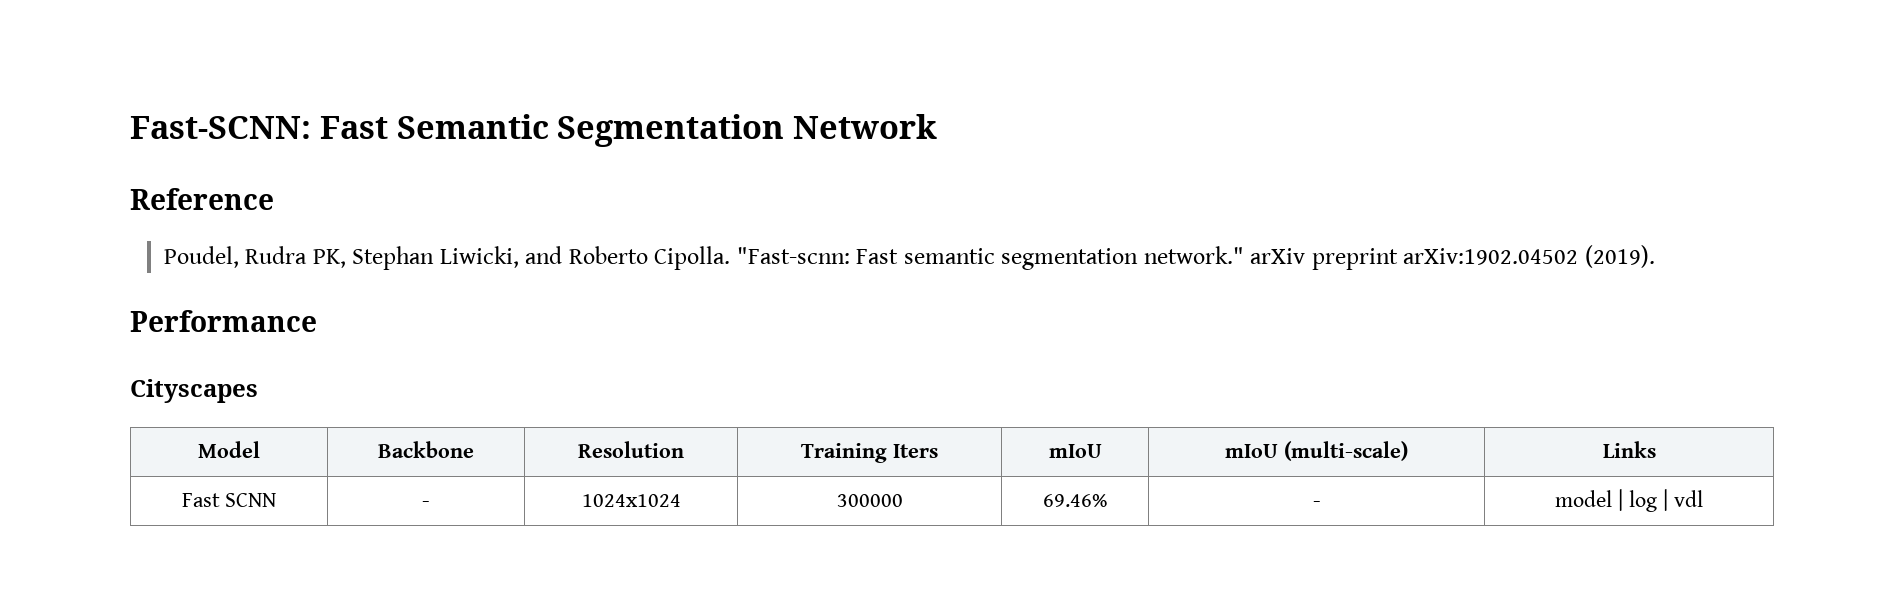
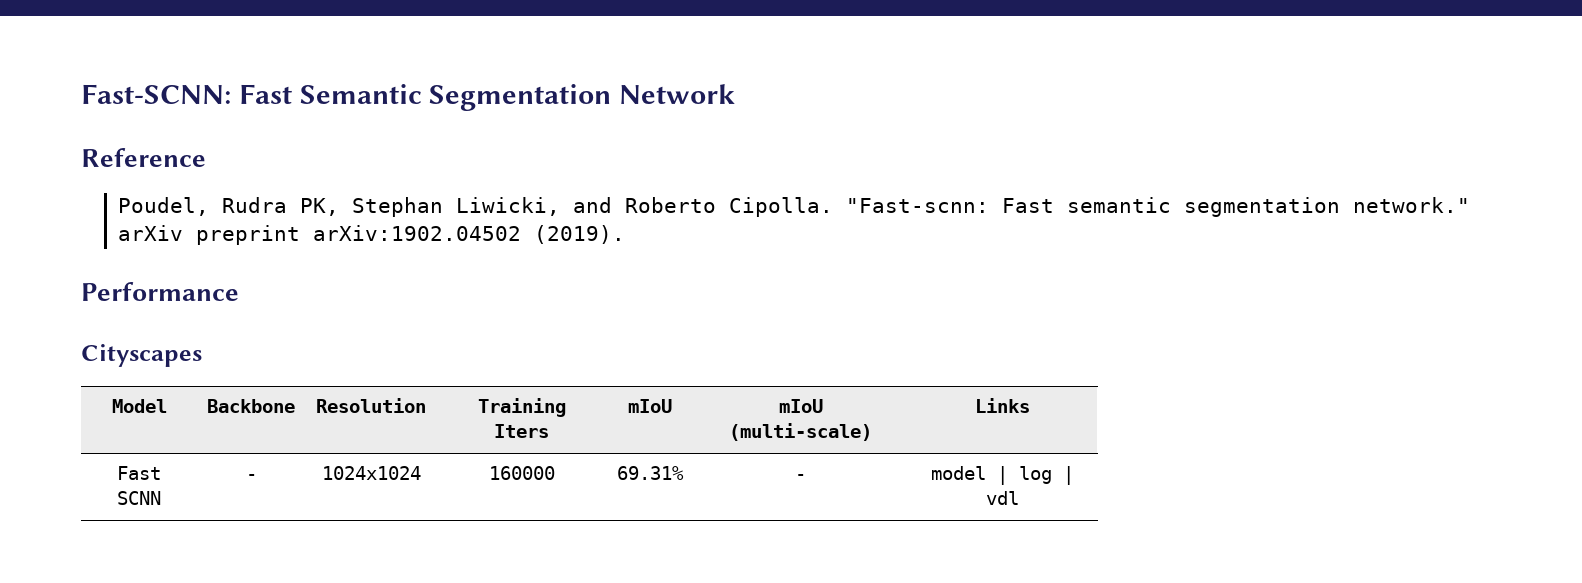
- Fast SCNN | - | 1024x1024 | 300000 | 69.46% | - | model | log | vdl
+ Fast SCNN | - | 1024x1024 | 160000 | 69.31% | - | model | log | vdl

